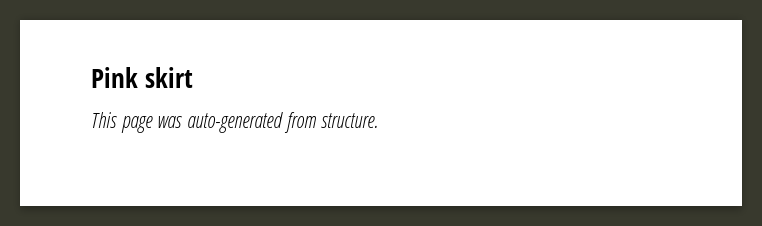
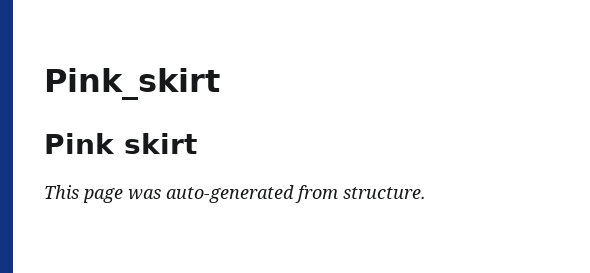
+ Pink_skirt

